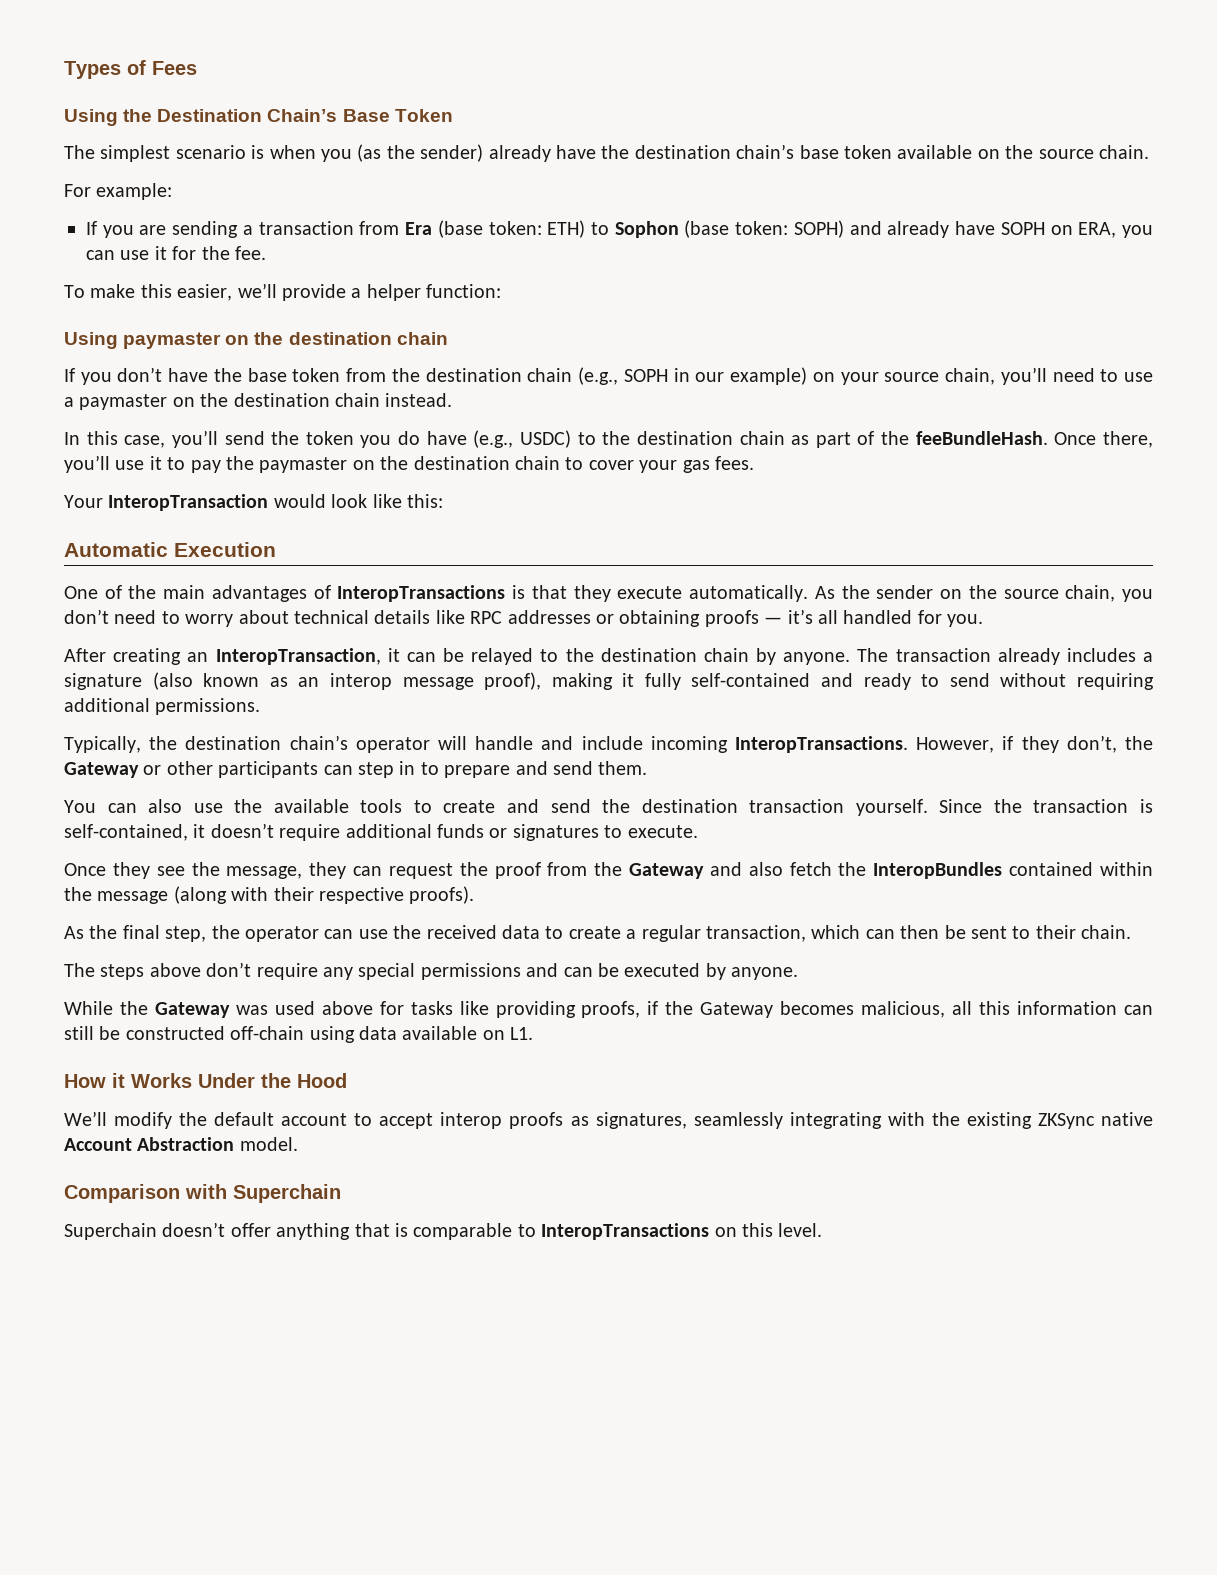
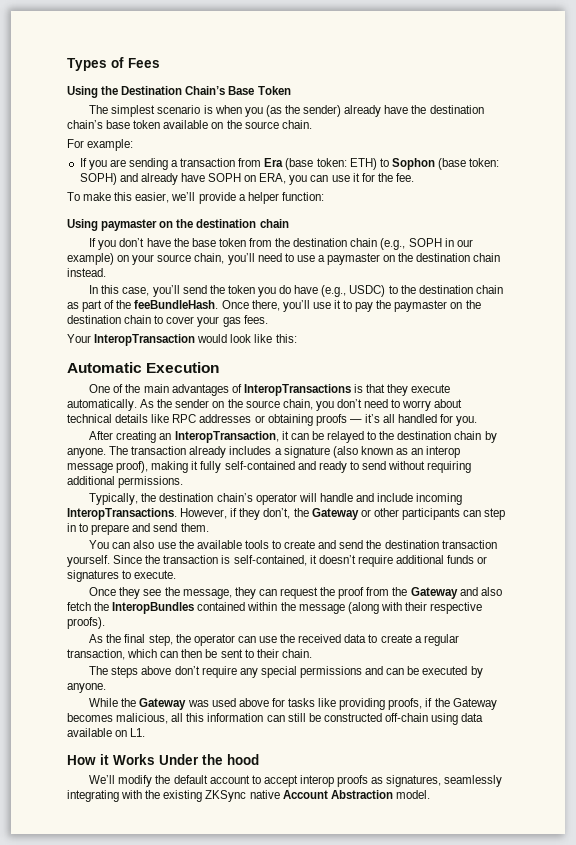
- How it Works Under the Hood
+ How it Works Under the hood
- Comparison with Superchain
- Superchain doesn’t offer anything that is comparable to InteropTransactions on this level.

